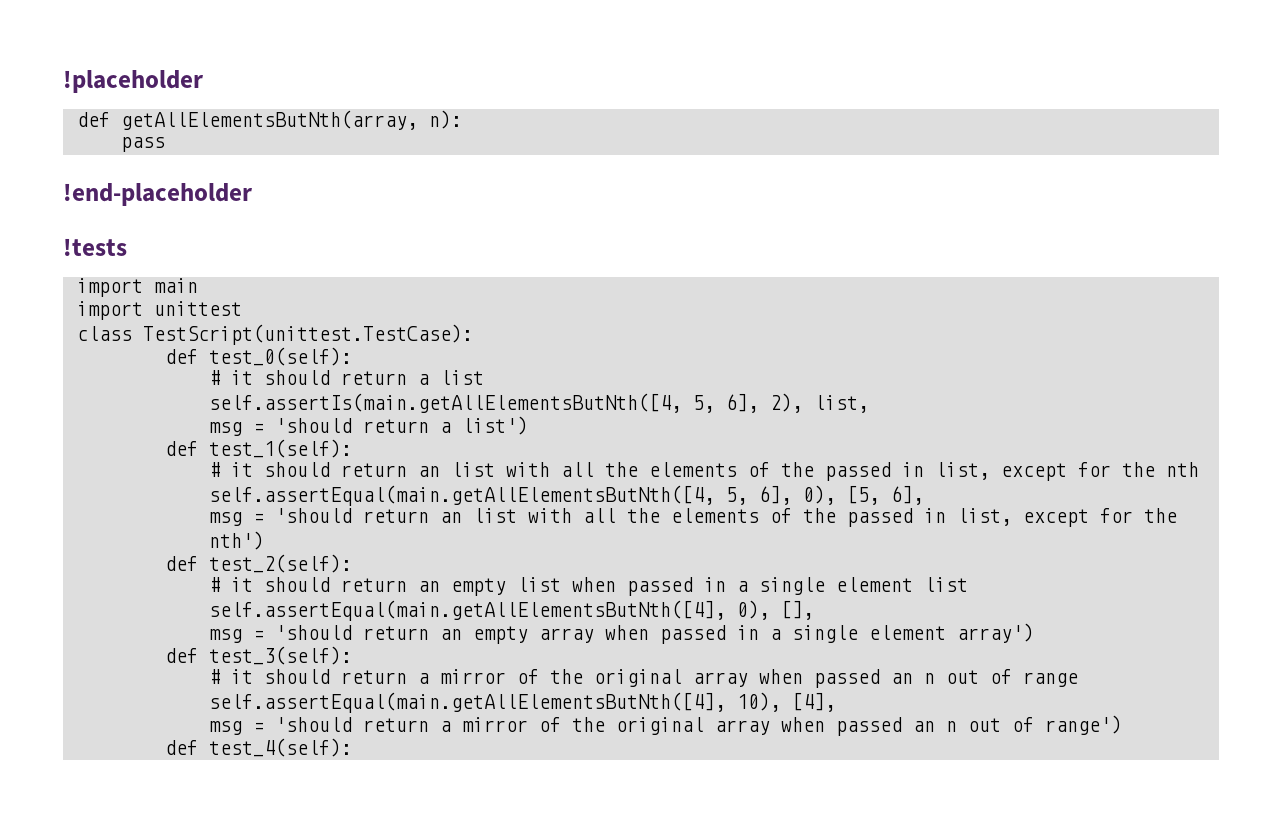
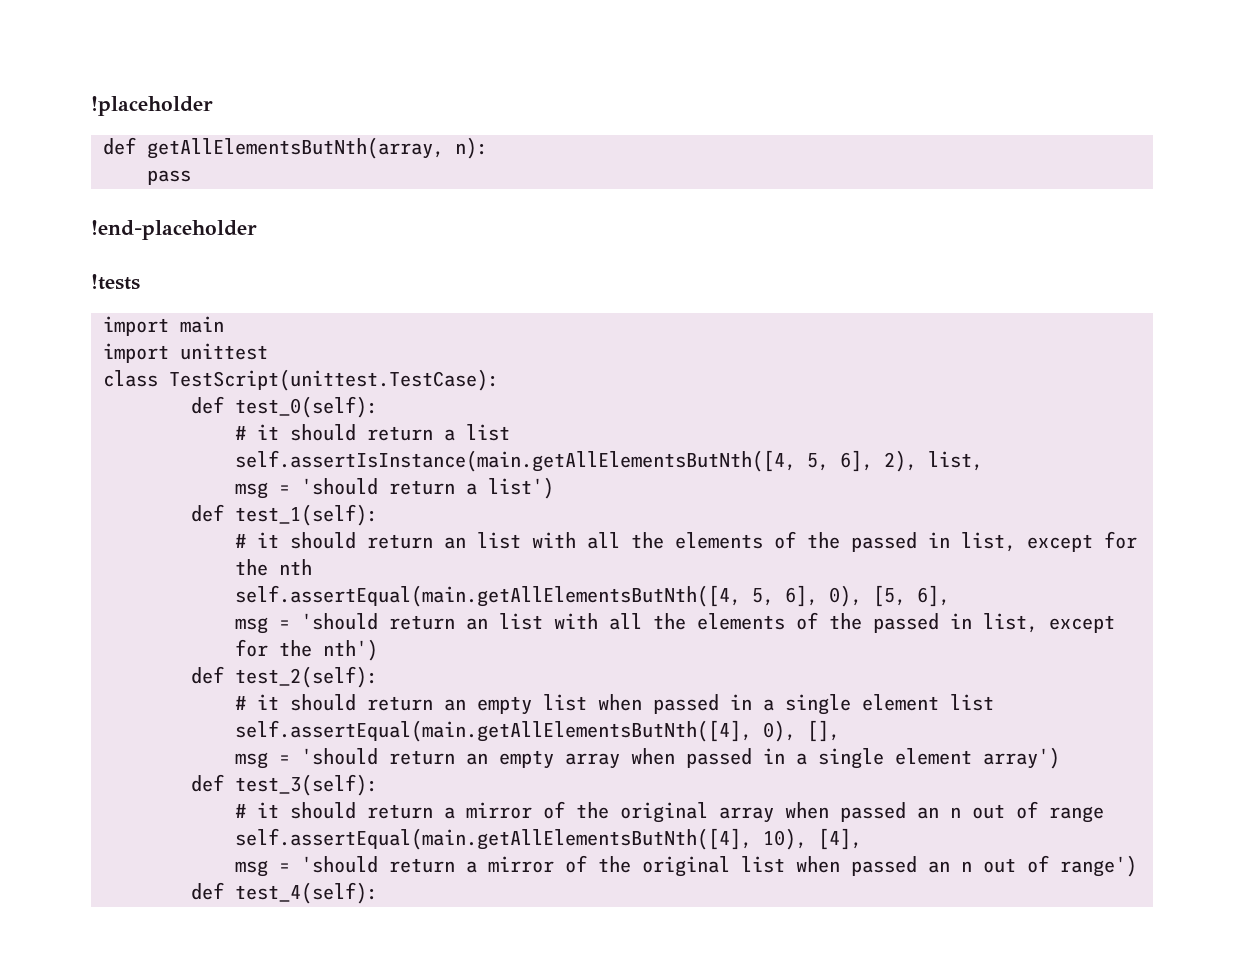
- self.assertIs(main.getAllElementsButNth([4, 5, 6], 2), list,
+ self.assertIsInstance(main.getAllElementsButNth([4, 5, 6], 2), list,
- msg = 'should return a mirror of the original array when passed an n out of range')
+ msg = 'should return a mirror of the original list when passed an n out of range')

